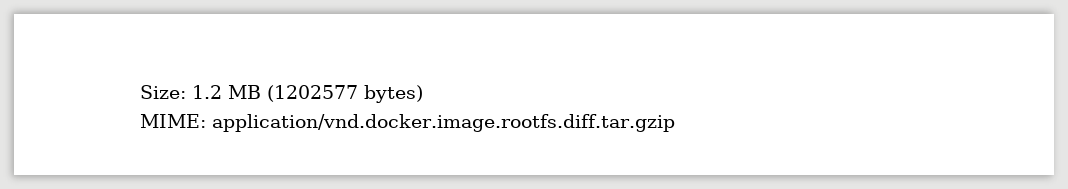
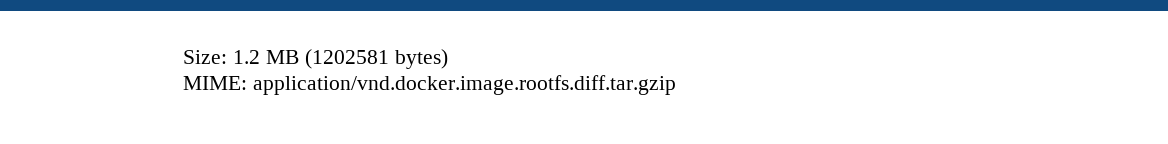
- Size: 1.2 MB (1202577 bytes)
+ Size: 1.2 MB (1202581 bytes)

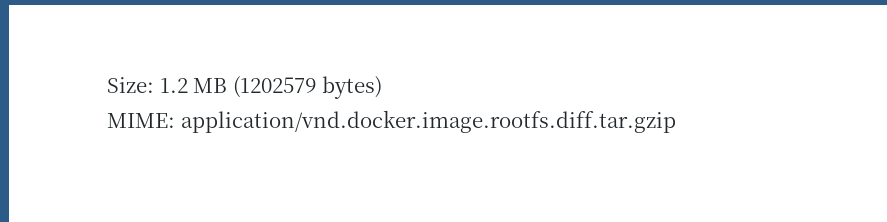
- Size: 1.2 MB (1202581 bytes)
+ Size: 1.2 MB (1202579 bytes)

